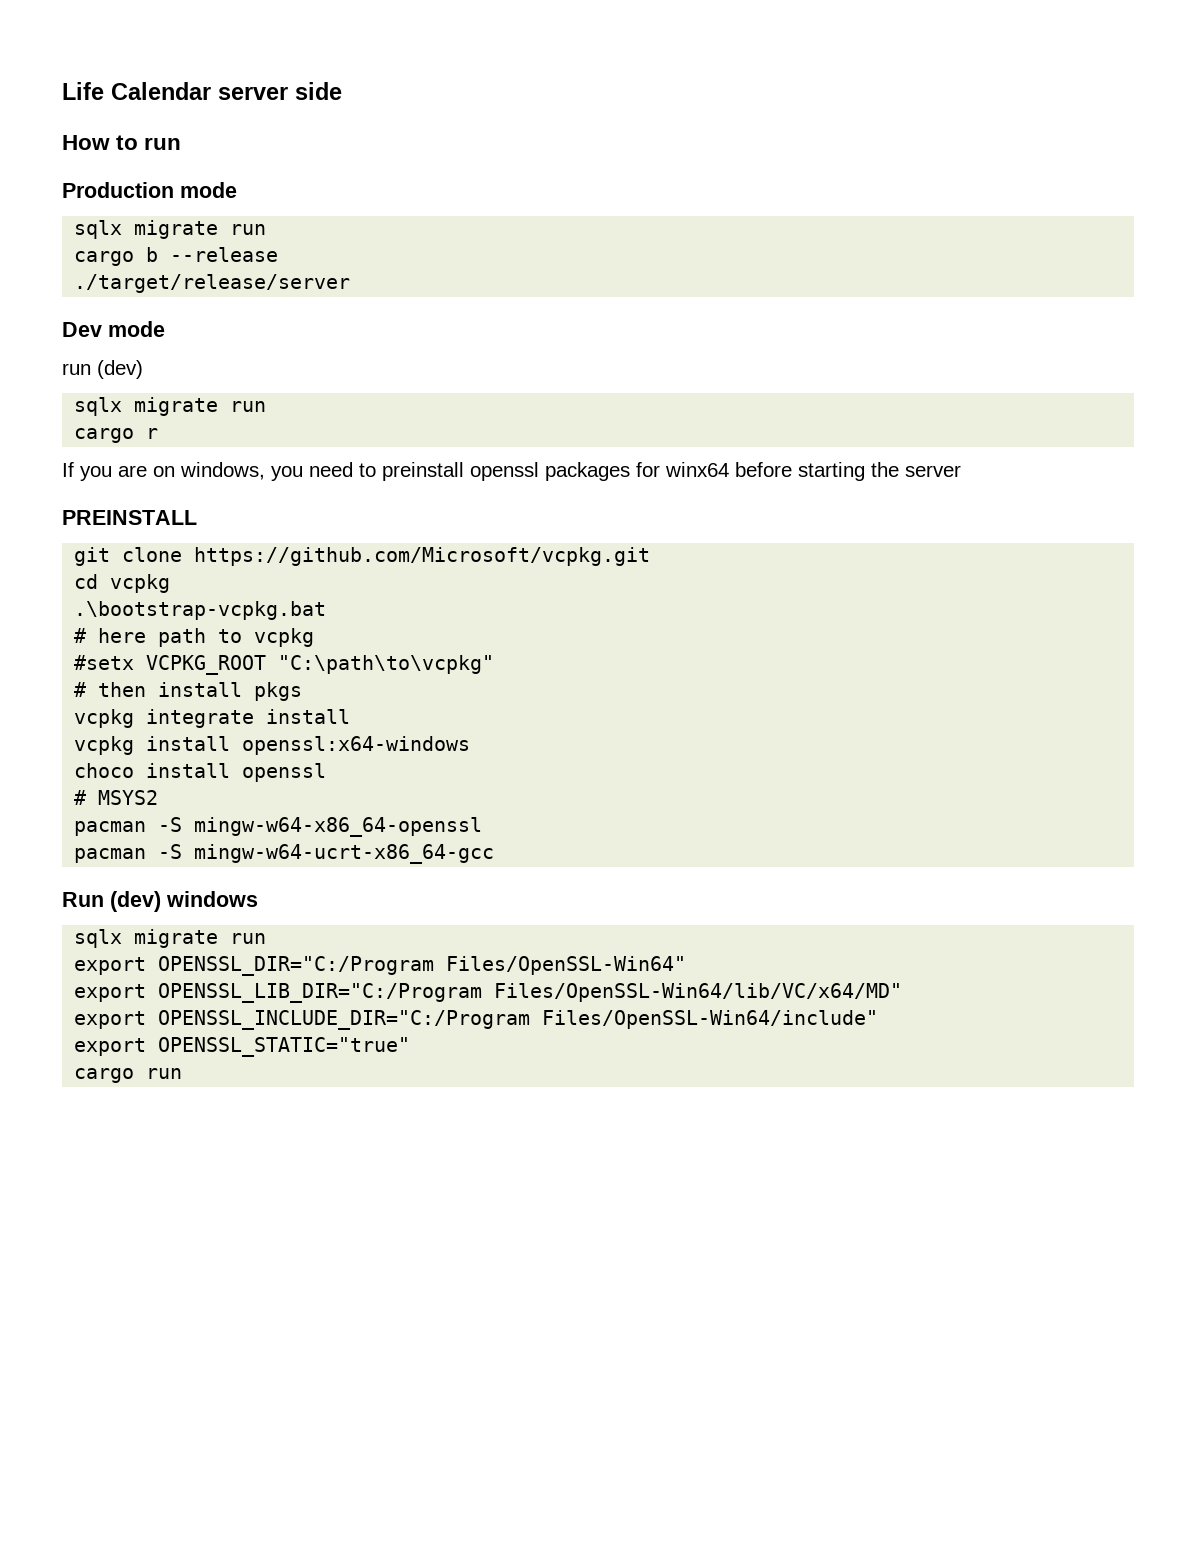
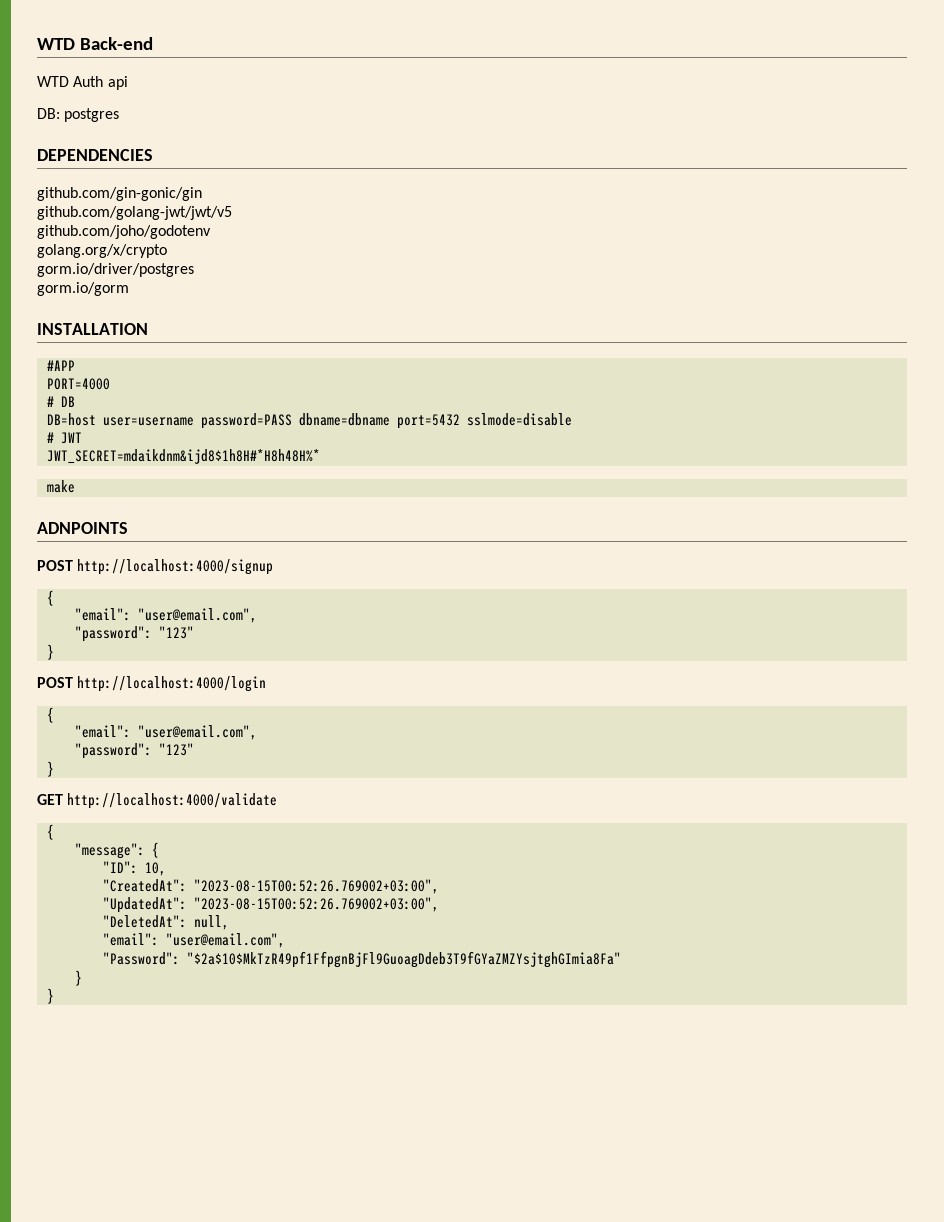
- Life Calendar server side
- How to run
- Production mode
- sqlx migrate run
- cargo b --release
- ./target/release/server
- Dev mode
- run (dev)
- sqlx migrate run
- cargo r
- If you are on windows, you need to preinstall openssl packages for winx64 before starting the server
- PREINSTALL
- git clone https://github.com/Microsoft/vcpkg.git
- cd vcpkg
- .\bootstrap-vcpkg.bat
- # here path to vcpkg
- #setx VCPKG_ROOT "C:\path\to\vcpkg"
- # then install pkgs
- vcpkg integrate install
- vcpkg install openssl:x64-windows
- choco install openssl
- # MSYS2
- pacman -S mingw-w64-x86_64-openssl
- pacman -S mingw-w64-ucrt-x86_64-gcc
- Run (dev) windows
- sqlx migrate run
- export OPENSSL_DIR="C:/Program Files/OpenSSL-Win64"
- export OPENSSL_LIB_DIR="C:/Program Files/OpenSSL-Win64/lib/VC/x64/MD"
- export OPENSSL_INCLUDE_DIR="C:/Program Files/OpenSSL-Win64/include"
- export OPENSSL_STATIC="true"
- cargo run
+ WTD Back-end
+ WTD Auth api
+ DB: postgres
+ DEPENDENCIES
+ github.com/gin-gonic/gin
+ github.com/golang-jwt/jwt/v5
+ github.com/joho/godotenv
+ golang.org/x/crypto
+ gorm.io/driver/postgres
+ gorm.io/gorm
+ INSTALLATION
+ #APP
+ PORT=4000
+ # DB
+ DB=host user=username password=PASS dbname=dbname port=5432 sslmode=disable
+ # JWT
+ JWT_SECRET=mdaikdnm&ijd8$1h8H#*H8h48H%*
+ make
+ ADNPOINTS
+ POST http://localhost:4000/signup
+ {
+ "email": "user@email.com",
+ "password": "123"
+ }
+ POST http://localhost:4000/login
+ {
+ "email": "user@email.com",
+ "password": "123"
+ }
+ GET http://localhost:4000/validate
+ {
+ "message": {
+ "ID": 10,
+ "CreatedAt": "2023-08-15T00:52:26.769002+03:00",
+ "UpdatedAt": "2023-08-15T00:52:26.769002+03:00",
+ "DeletedAt": null,
+ "email": "user@email.com",
+ "Password": "$2a$10$MkTzR49pf1FfpgnBjFl9GuoagDdeb3T9fGYaZMZYsjtghGImia8Fa"
+ }
+ }

